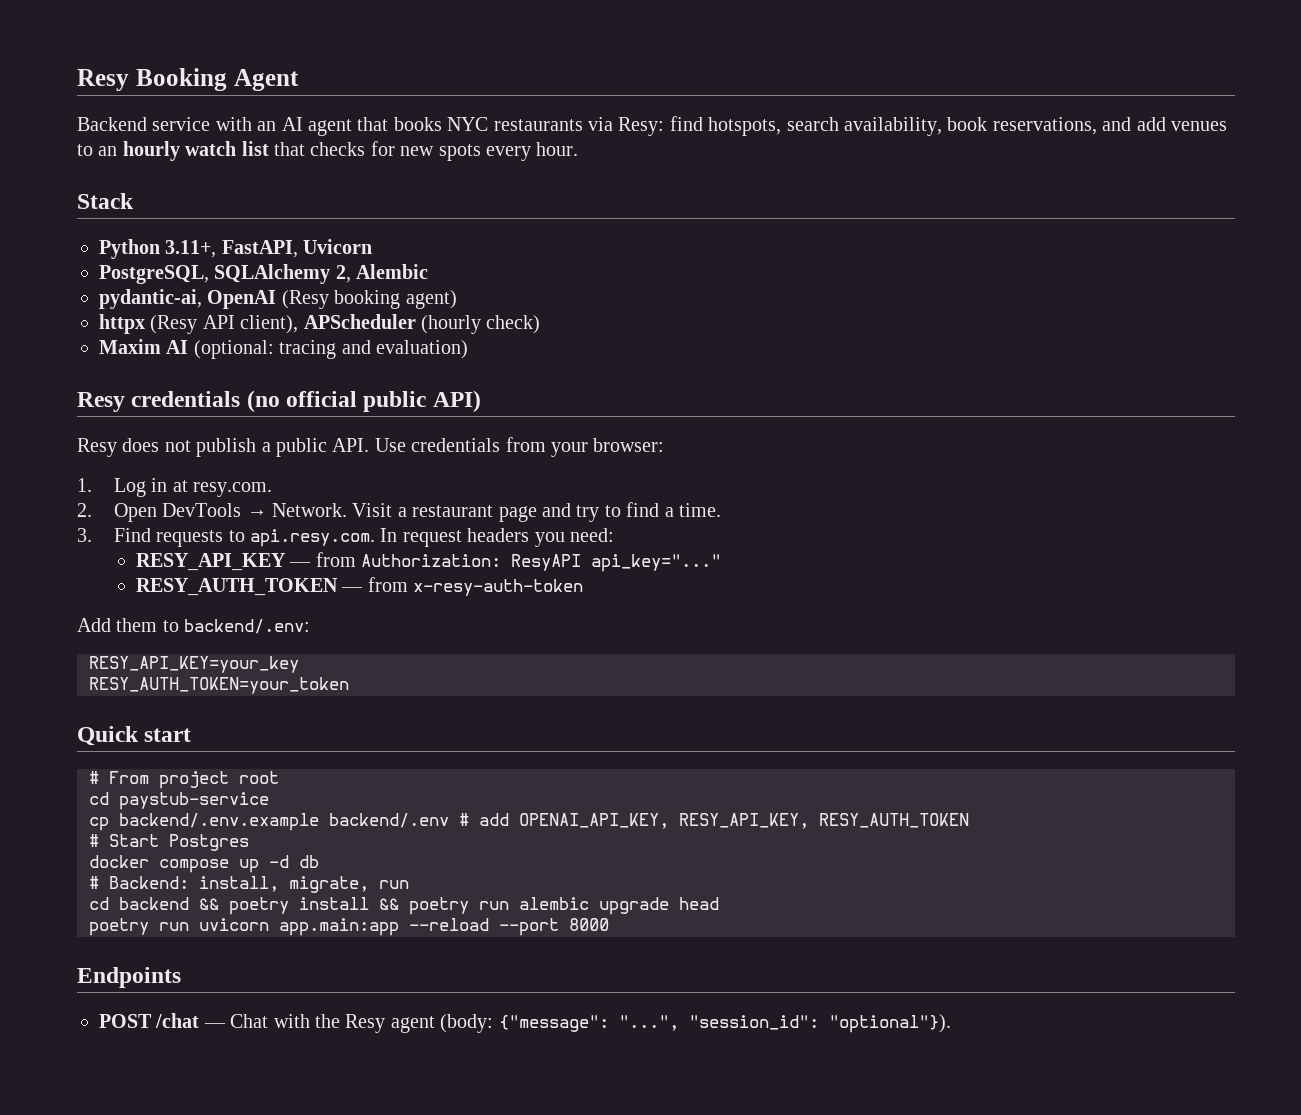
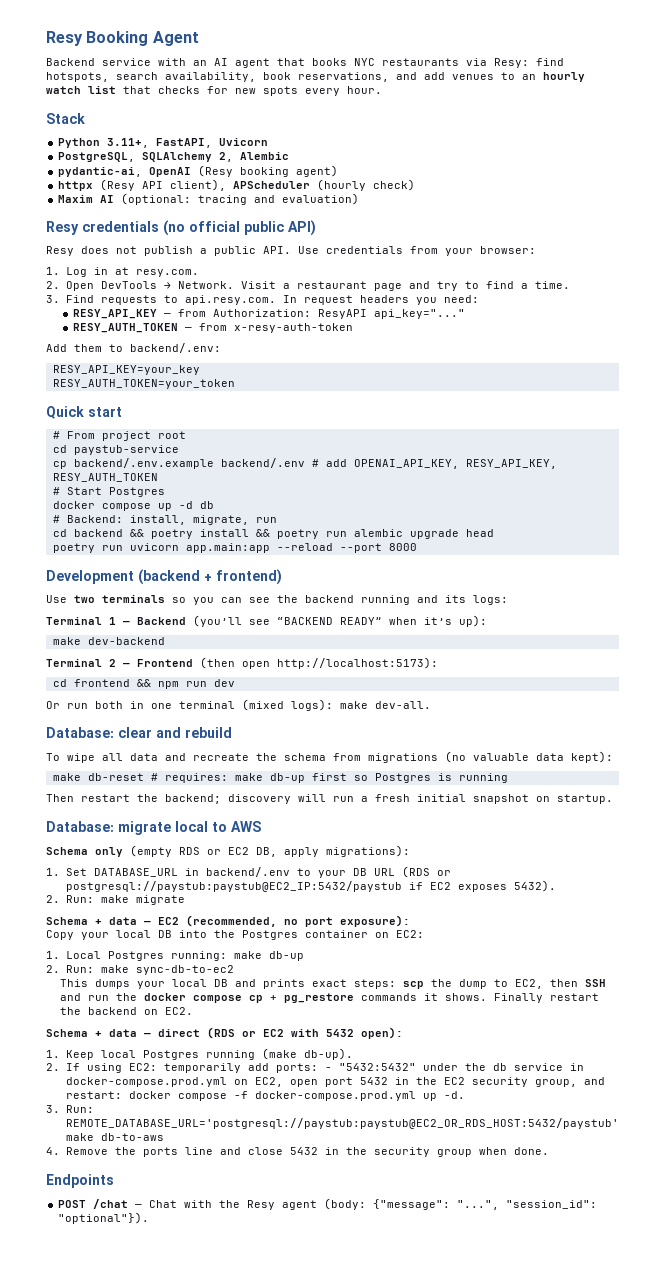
+ Development (backend + frontend)
+ Use two terminals so you can see the backend running and its logs:
+ Terminal 1 — Backend (you’ll see “BACKEND READY” when it’s up):
+ make dev-backend
+ Terminal 2 — Frontend (then open http://localhost:5173):
+ cd frontend && npm run dev
+ Or run both in one terminal (mixed logs): make dev-all.
+ Database: clear and rebuild
+ To wipe all data and recreate the schema from migrations (no valuable data kept):
+ make db-reset # requires: make db-up first so Postgres is running
+ Then restart the backend; discovery will run a fresh initial snapshot on startup.
+ Database: migrate local to AWS
+ Schema only (empty RDS or EC2 DB, apply migrations):
+ 1. Set DATABASE_URL in backend/.env to your DB URL (RDS or postgresql://paystub:paystub@EC2_IP:5432/paystub if EC2 exposes 5432).
+ 2. Run: make migrate
+ Schema + data — EC2 (recommended, no port exposure):
+ Copy your local DB into the Postgres container on EC2:
+ 1. Local Postgres running: make db-up
+ 2. Run: make sync-db-to-ec2
+ This dumps your local DB and prints exact steps: scp the dump to EC2, then SSH and run the docker compose cp + pg_restore commands it shows. Finally restart the backend on EC2.
+ Schema + data — direct (RDS or EC2 with 5432 open):
+ 1. Keep local Postgres running (make db-up).
+ 2. If using EC2: temporarily add ports: - "5432:5432" under the db service in docker-compose.prod.yml on EC2, open port 5432 in the EC2 security group, and restart: docker compose -f docker-compose.prod.yml up -d.
+ 3. Run: REMOTE_DATABASE_URL='postgresql://paystub:paystub@EC2_OR_RDS_HOST:5432/paystub' make db-to-aws
+ 4. Remove the ports line and close 5432 in the security group when done.

